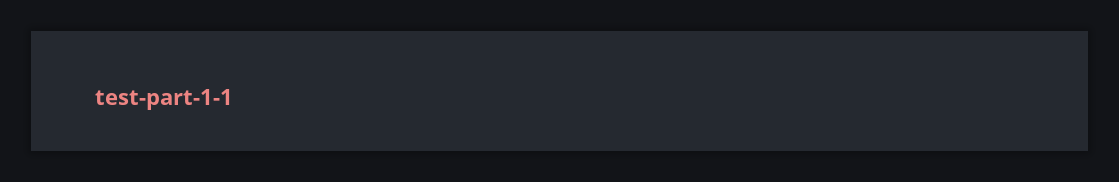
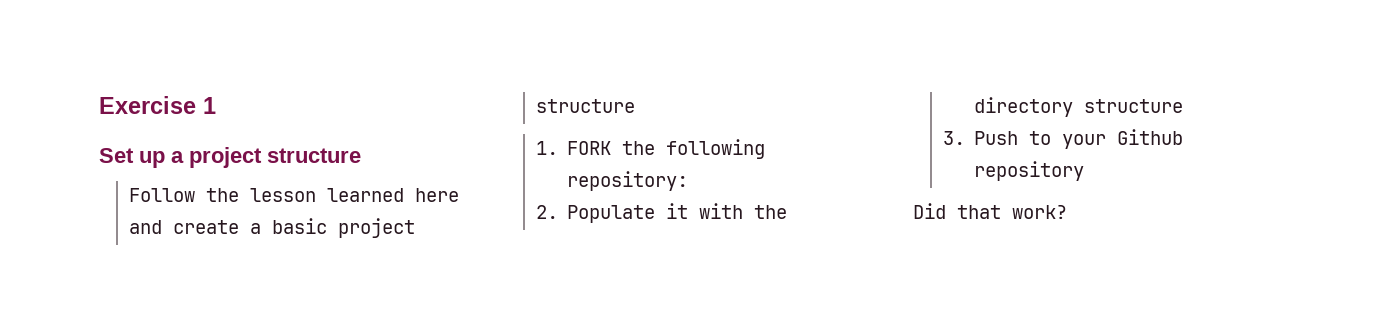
- test-part-1-1
+ Exercise 1
+ Set up a project structure
+ Follow the lesson learned here and create a basic project structure
+ 1. FORK the following repository:
+ 2. Populate it with the directory structure
+ 3. Push to your Github repository
+ Did that work?

